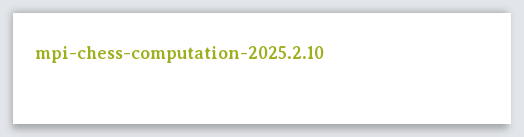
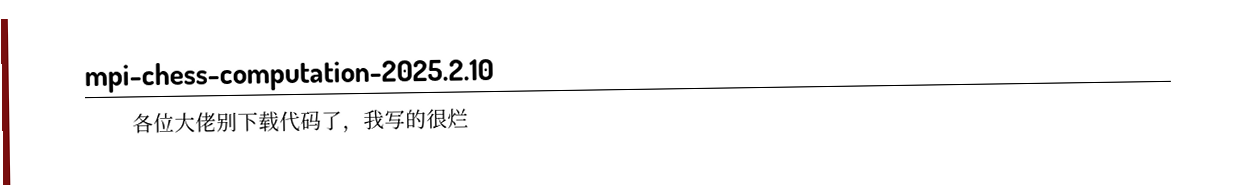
+ 各位大佬别下载代码了，我写的很烂

